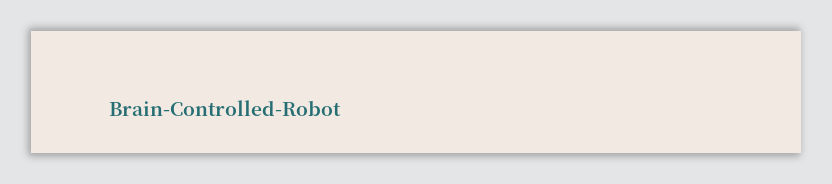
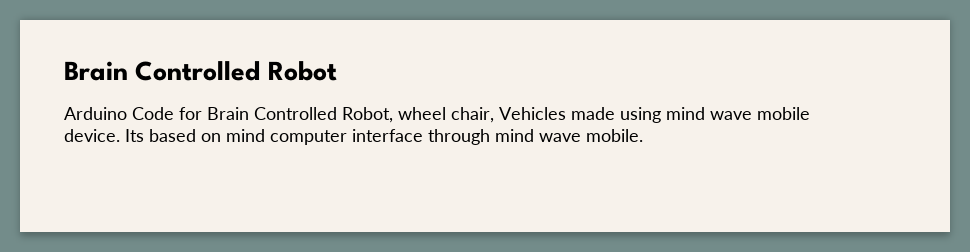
- Brain-Controlled-Robot
+ Brain Controlled Robot
+ Arduino Code for Brain Controlled Robot, wheel chair, Vehicles made using mind wave mobile device. Its based on mind computer interface through mind wave mobile.

